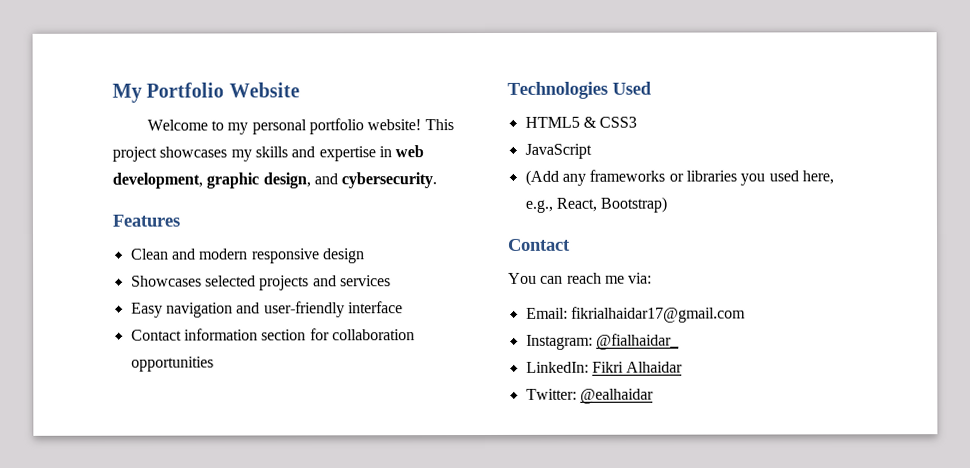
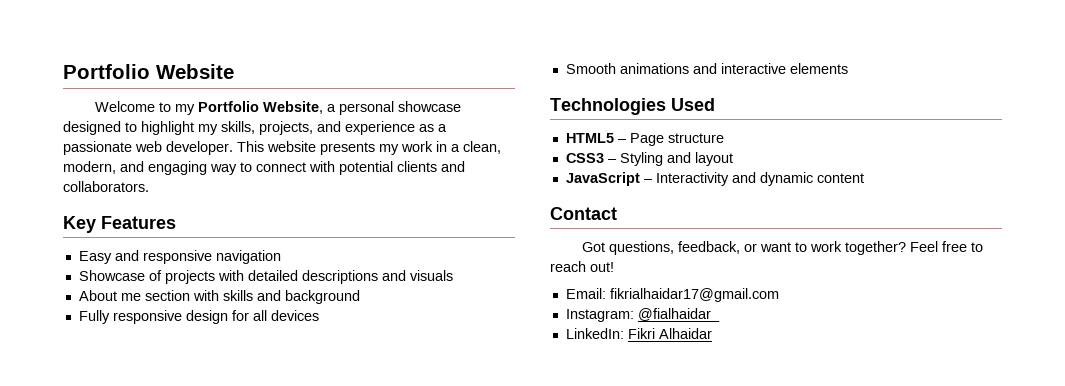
- My Portfolio Website
+ Portfolio Website
- Welcome to my personal portfolio website! This project showcases my skills and expertise in web development, graphic design, and cybersecurity.
- Features
- Clean and modern responsive design
- Showcases selected projects and services
- Easy navigation and user-friendly interface
- Contact information section for collaboration opportunities
+ Welcome to my Portfolio Website, a personal showcase designed to highlight my skills, projects, and experience as a passionate web developer. This website presents my work in a clean, modern, and engaging way to connect with potential clients and collaborators.
+ Key Features
+ Easy and responsive navigation
+ Showcase of projects with detailed descriptions and visuals
+ About me section with skills and background
+ Fully responsive design for all devices
+ Smooth animations and interactive elements
  Technologies Used
- HTML5 & CSS3
- JavaScript
- (Add any frameworks or libraries you used here, e.g., React, Bootstrap)
+ HTML5 – Page structure
+ CSS3 – Styling and layout
+ JavaScript – Interactivity and dynamic content
  Contact
- You can reach me via:
+ Got questions, feedback, or want to work together? Feel free to reach out!
- Twitter: @ealhaidar

